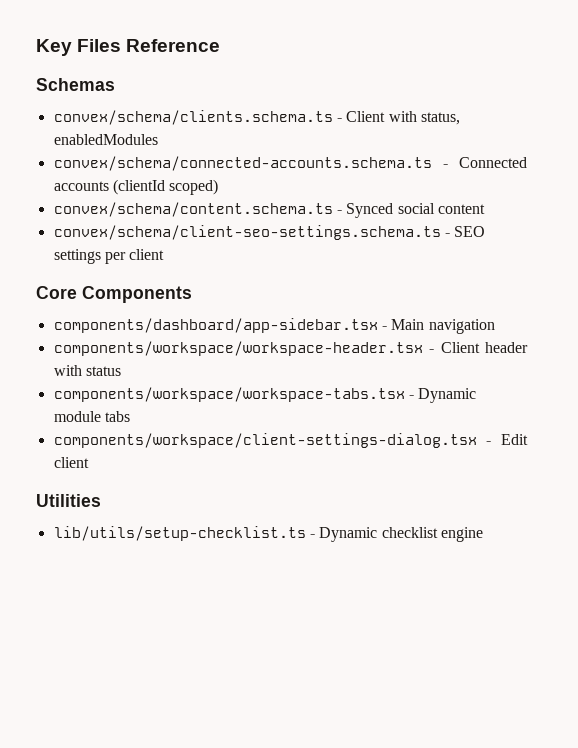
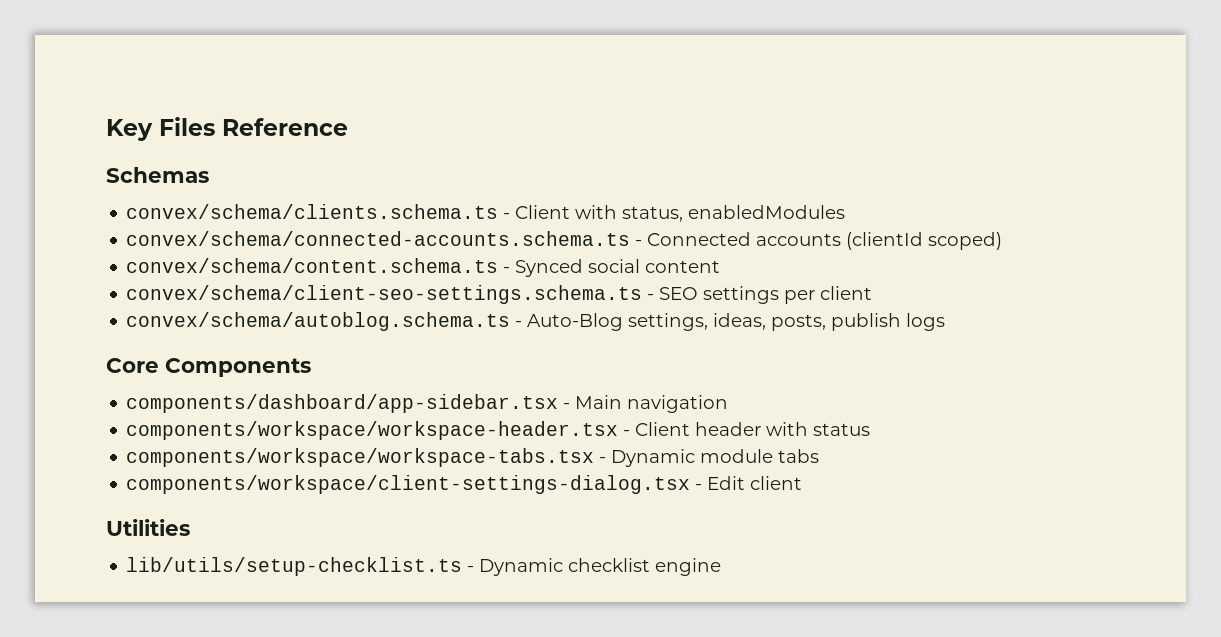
+ convex/schema/autoblog.schema.ts - Auto-Blog settings, ideas, posts, publish logs

